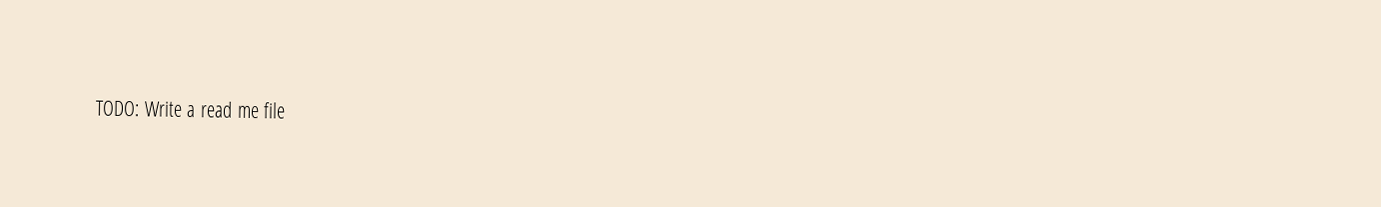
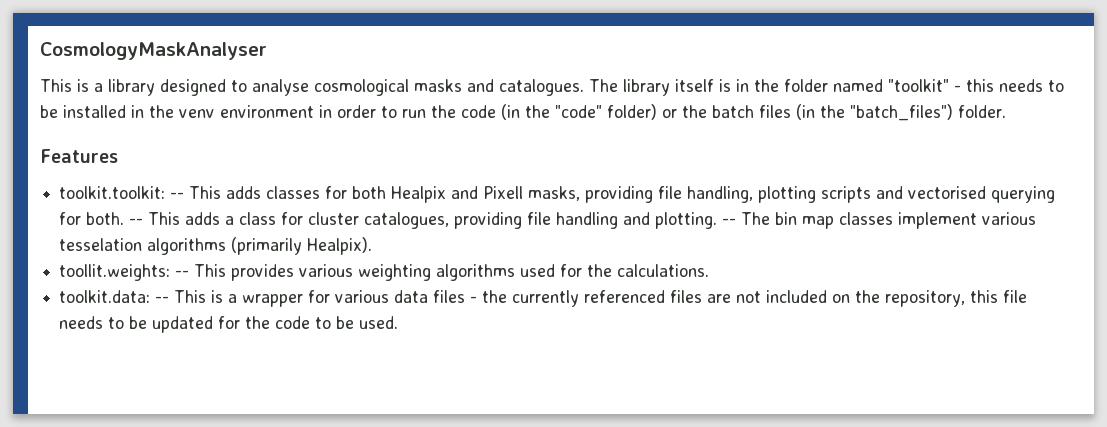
- TODO: Write a read me file
+ CosmologyMaskAnalyser
+ This is a library designed to analyse cosmological masks and catalogues. The library itself is in the folder named "toolkit" - this needs to be installed in the venv environment in order to run the code (in the "code" folder) or the batch files (in the "batch_files") folder.
+ Features
+ toolkit.toolkit: -- This adds classes for both Healpix and Pixell masks, providing file handling, plotting scripts and vectorised querying for both. -- This adds a class for cluster catalogues, providing file handling and plotting. -- The bin map classes implement various tesselation algorithms (primarily Healpix).
+ toollit.weights: -- This provides various weighting algorithms used for the calculations.
+ toolkit.data: -- This is a wrapper for various data files - the currently referenced files are not included on the repository, this file needs to be updated for the code to be used.

